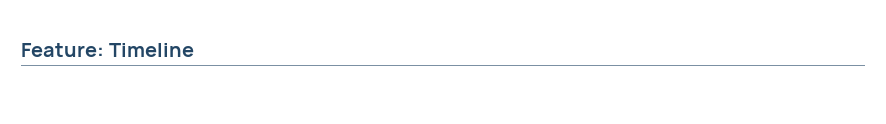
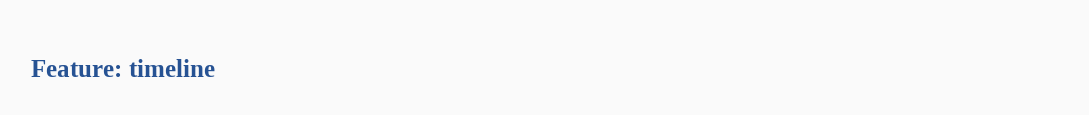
- Feature: Timeline
+ Feature: timeline

